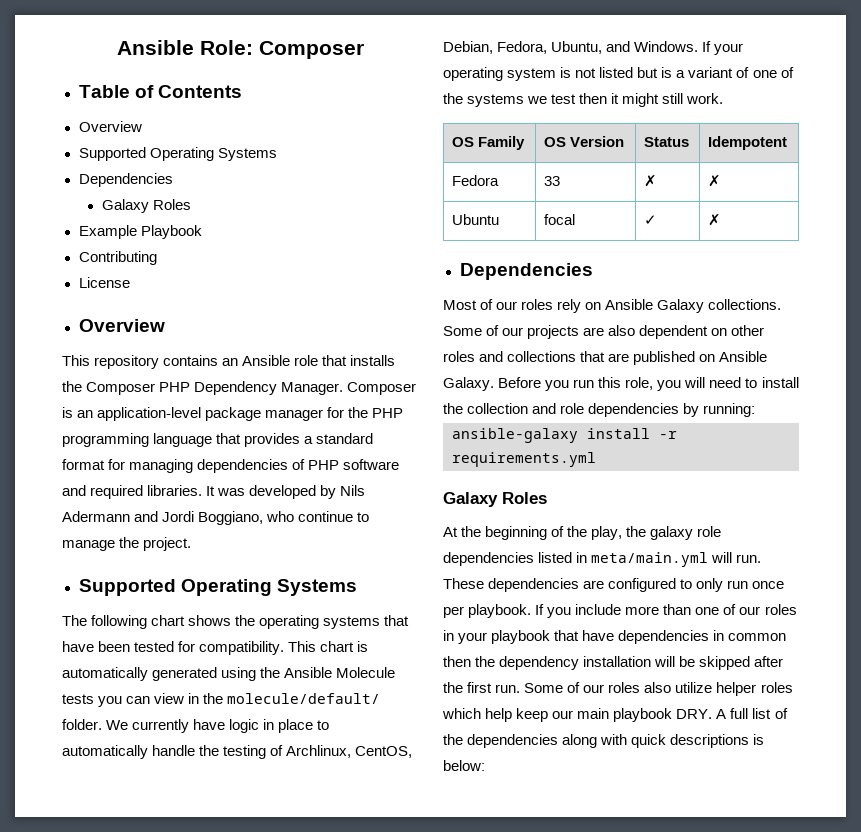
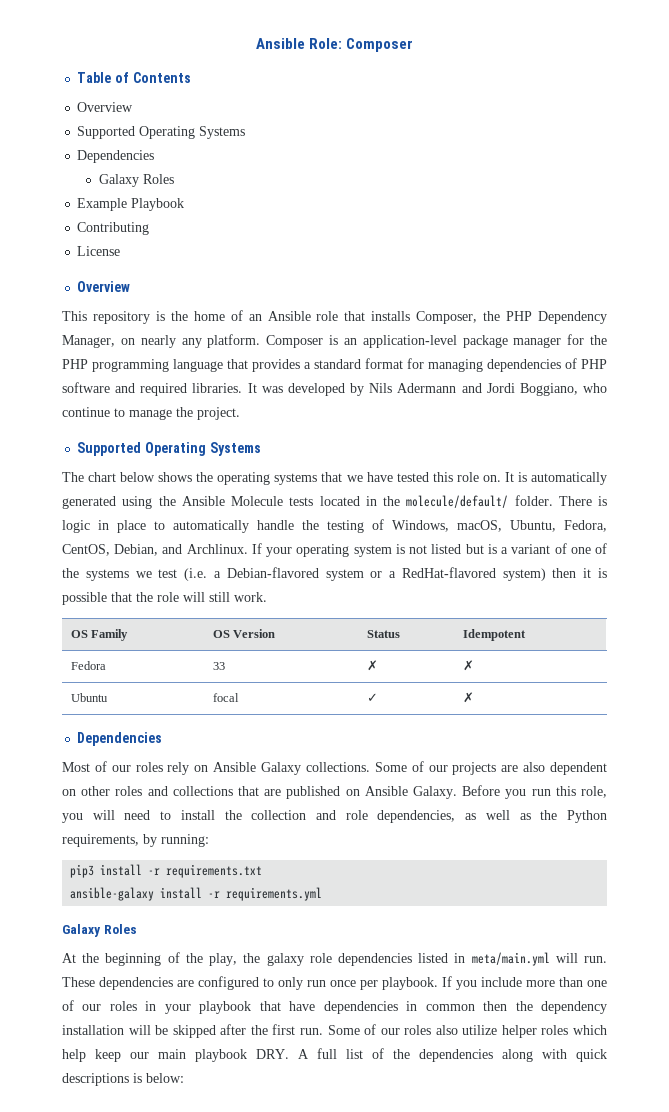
- This repository contains an Ansible role that installs the Composer PHP Dependency Manager.
+ This repository is the home of an Ansible role that installs Composer, the PHP Dependency Manager, on nearly any platform.
- The following chart shows the operating systems that have been tested for compatibility. This chart is automatically generated using the Ansible Molecule tests you can view in the molecule/default/ folder.
+ The chart below shows the operating systems that we have tested this role on. It is automatically generated using the Ansible Molecule tests located in the molecule/default/ folder.
- We currently have logic in place to automatically handle the testing of Archlinux, CentOS, Debian, Fedora, Ubuntu, and Windows.
+ There is logic in place to automatically handle the testing of Windows, macOS, Ubuntu, Fedora, CentOS, Debian, and Archlinux.
- If your operating system is not listed but is a variant of one of the systems we test then it might still work.
+ If your operating system is not listed but is a variant of one of the systems we test (i.e. a Debian-flavored system or a RedHat-flavored system) then it is possible that the role will still work.
- Before you run this role, you will need to install the collection and role dependencies by running:
+ Before you run this role, you will need to install the collection and role dependencies, as well as the Python requirements, by running:
+ pip3 install -r requirements.txt

